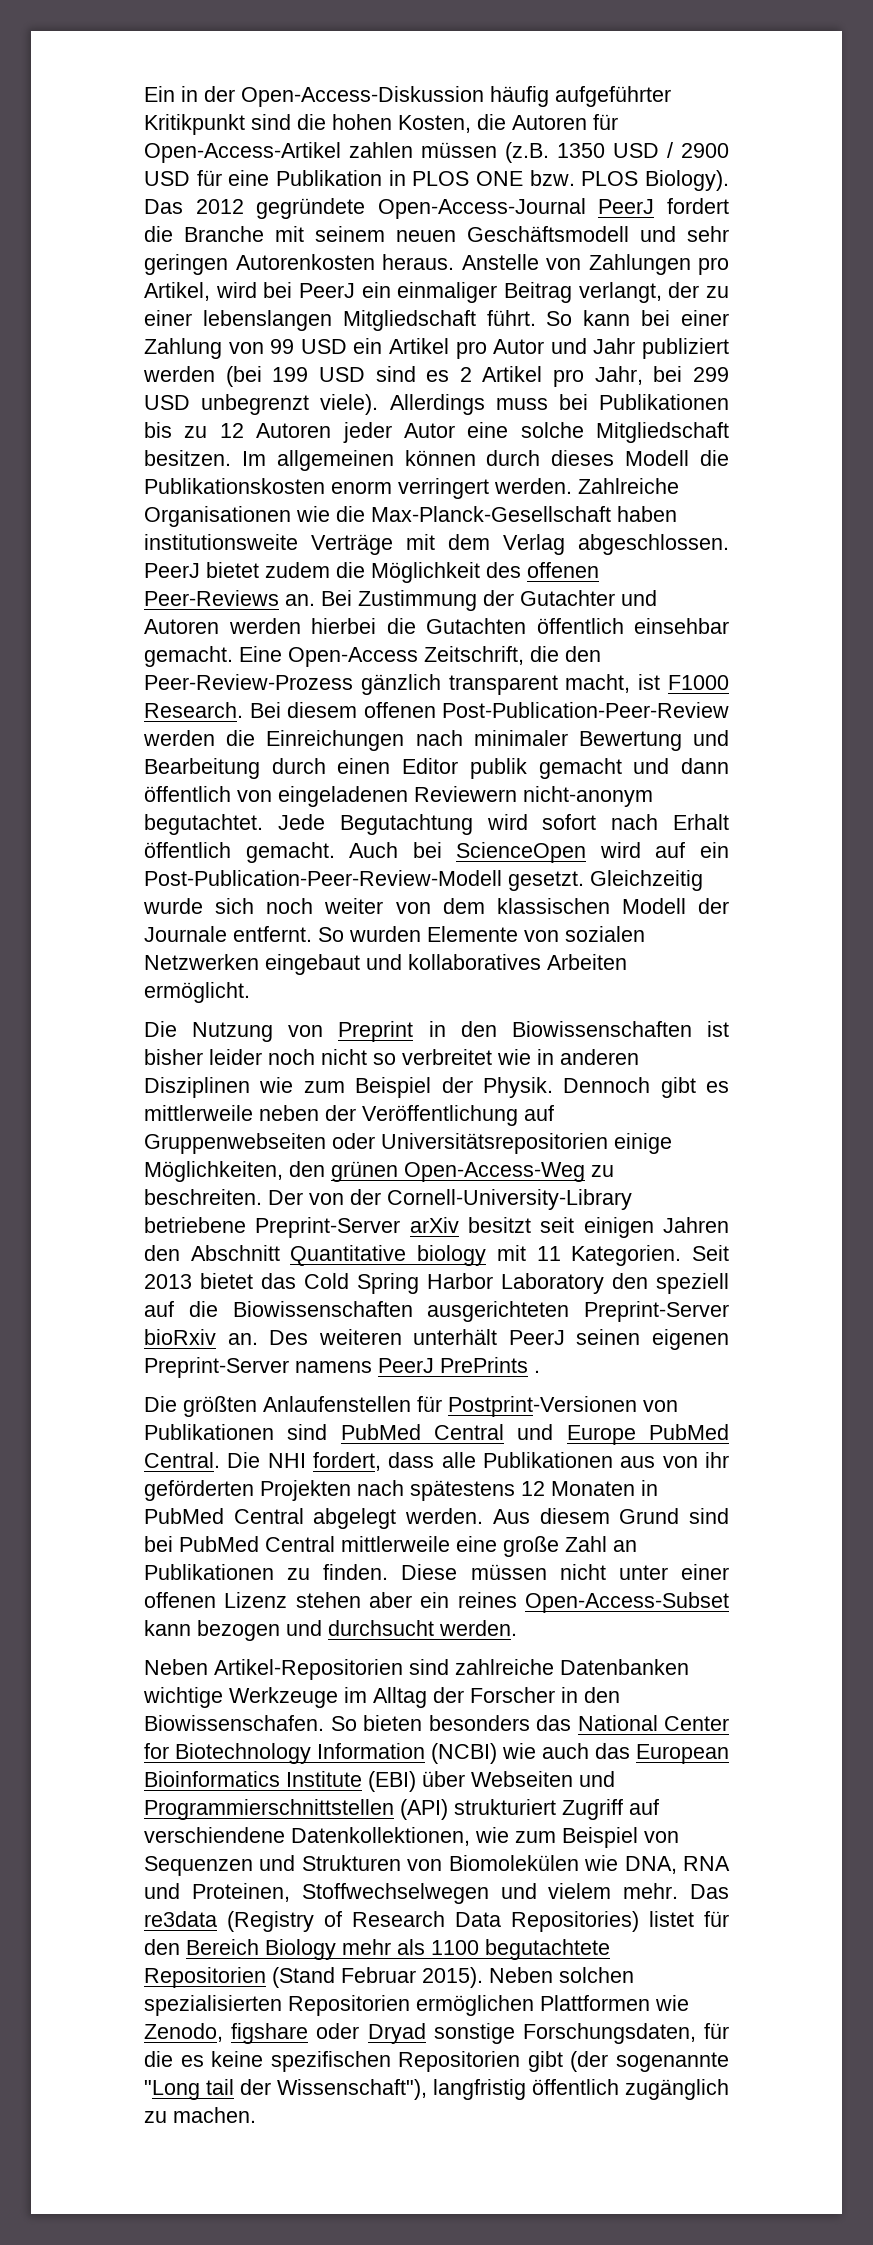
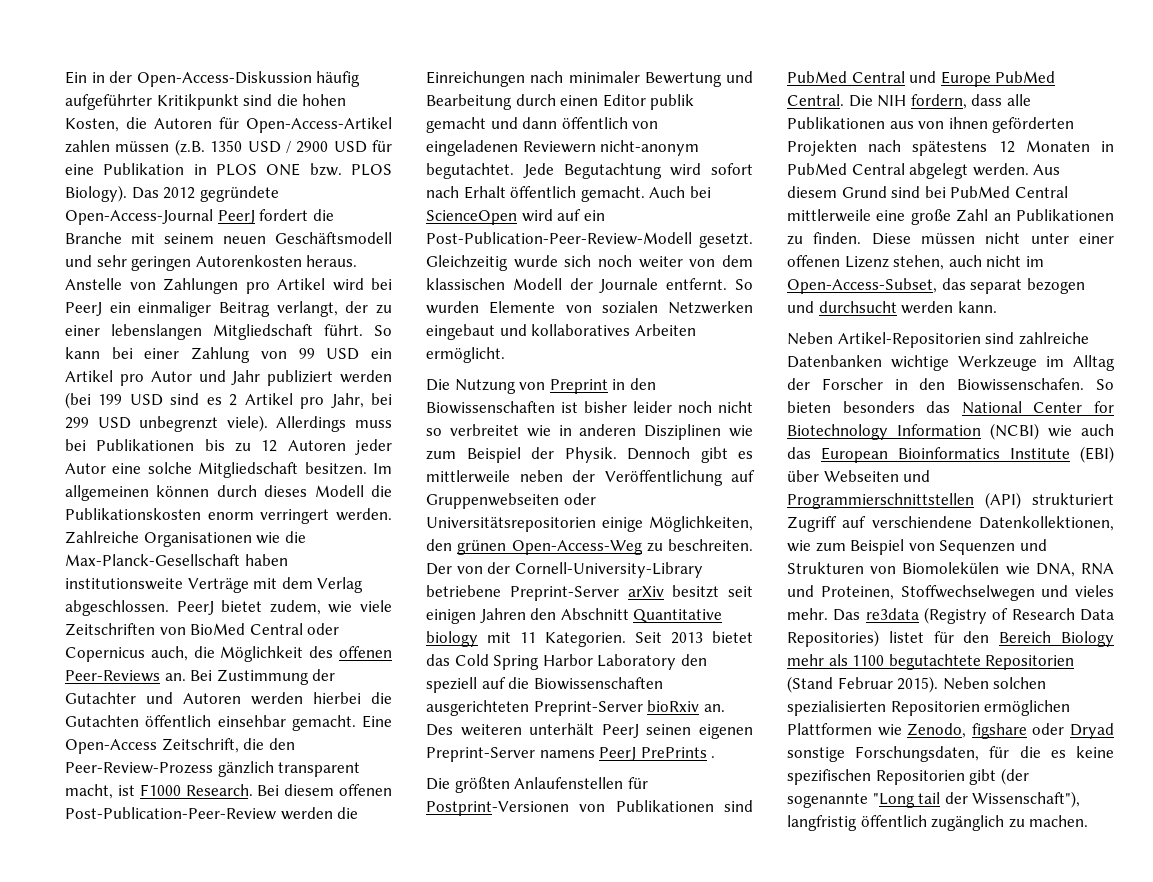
- Anstelle von Zahlungen pro Artikel, wird bei PeerJ ein einmaliger Beitrag verlangt, der zu einer lebenslangen Mitgliedschaft führt.
+ Anstelle von Zahlungen pro Artikel wird bei PeerJ ein einmaliger Beitrag verlangt, der zu einer lebenslangen Mitgliedschaft führt.
- PeerJ bietet zudem die Möglichkeit des offenen Peer-Reviews an.
+ PeerJ bietet zudem, wie viele Zeitschriften von BioMed Central oder Copernicus auch, die Möglichkeit des offenen Peer-Reviews an.
- Die NHI fordert, dass alle Publikationen aus von ihr geförderten Projekten nach spätestens 12 Monaten in PubMed Central abgelegt werden.
+ Die NIH fordern, dass alle Publikationen aus von ihnen geförderten Projekten nach spätestens 12 Monaten in PubMed Central abgelegt werden.
- Diese müssen nicht unter einer offenen Lizenz stehen aber ein reines Open-Access-Subset kann bezogen und durchsucht werden.
+ Diese müssen nicht unter einer offenen Lizenz stehen, auch nicht im Open-Access-Subset, das separat bezogen und durchsucht werden kann.
- So bieten besonders das National Center for Biotechnology Information (NCBI) wie auch das European Bioinformatics Institute (EBI) über Webseiten und Programmierschnittstellen (API) strukturiert Zugriff auf verschiendene Datenkollektionen, wie zum Beispiel von Sequenzen und Strukturen von Biomolekülen wie DNA, RNA und Proteinen, Stoffwechselwegen und vielem mehr.
+ So bieten besonders das National Center for Biotechnology Information (NCBI) wie auch das European Bioinformatics Institute (EBI) über Webseiten und Programmierschnittstellen (API) strukturiert Zugriff auf verschiendene Datenkollektionen, wie zum Beispiel von Sequenzen und Strukturen von Biomolekülen wie DNA, RNA und Proteinen, Stoffwechselwegen und vieles mehr.

